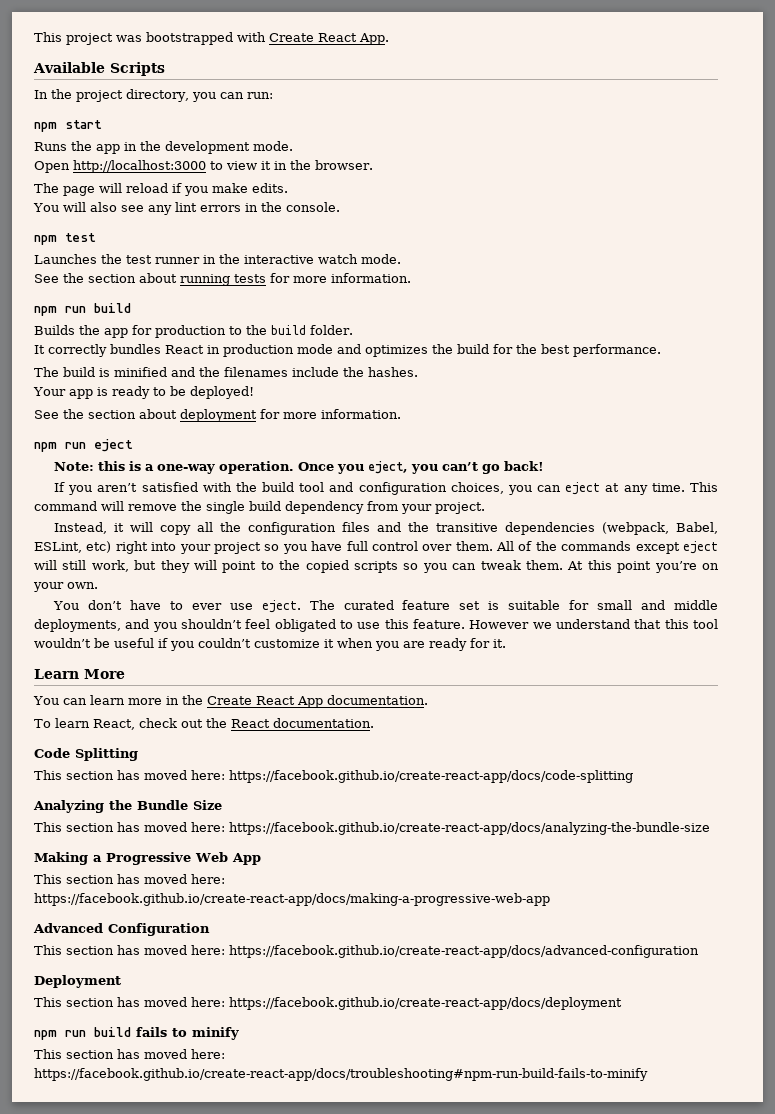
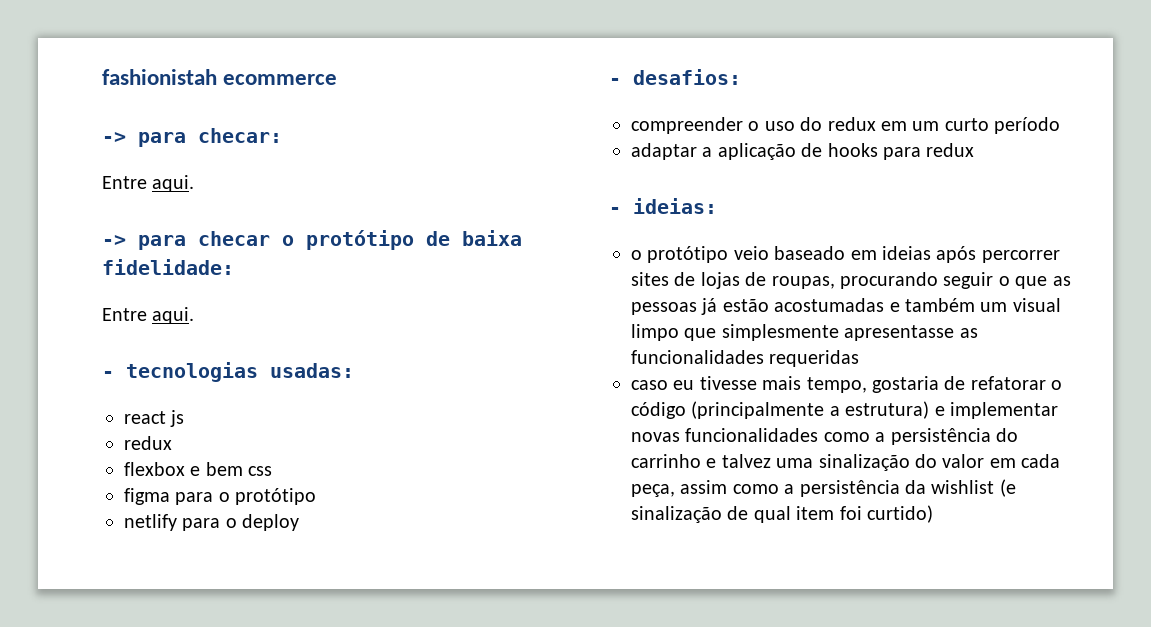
- This project was bootstrapped with Create React App.
- Available Scripts
- In the project directory, you can run:
- npm start
- Runs the app in the development mode.
- Open http://localhost:3000 to view it in the browser.
- The page will reload if you make edits.
- You will also see any lint errors in the console.
- npm test
- Launches the test runner in the interactive watch mode.
- See the section about running tests for more information.
- npm run build
- Builds the app for production to the build folder.
- It correctly bundles React in production mode and optimizes the build for the best performance.
- The build is minified and the filenames include the hashes.
- Your app is ready to be deployed!
- See the section about deployment for more information.
- npm run eject
- Note: this is a one-way operation. Once you eject, you can’t go back!
- If you aren’t satisfied with the build tool and configuration choices, you can eject at any time. This command will remove the single build dependency from your project.
- Instead, it will copy all the configuration files and the transitive dependencies (webpack, Babel, ESLint, etc) right into your project so you have full control over them. All of the commands except eject will still work, but they will point to the copied scripts so you can tweak them. At this point you’re on your own.
- You don’t have to ever use eject. The curated feature set is suitable for small and middle deployments, and you shouldn’t feel obligated to use this feature. However we understand that this tool wouldn’t be useful if you couldn’t customize it when you are ready for it.
- Learn More
- You can learn more in the Create React App documentation.
- To learn React, check out the React documentation.
- Code Splitting
- This section has moved here: https://facebook.github.io/create-react-app/docs/code-splitting
- Analyzing the Bundle Size
- This section has moved here: https://facebook.github.io/create-react-app/docs/analyzing-the-bundle-size
- Making a Progressive Web App
- This section has moved here: https://facebook.github.io/create-react-app/docs/making-a-progressive-web-app
- Advanced Configuration
- This section has moved here: https://facebook.github.io/create-react-app/docs/advanced-configuration
- Deployment
- This section has moved here: https://facebook.github.io/create-react-app/docs/deployment
- npm run build fails to minify
- This section has moved here: https://facebook.github.io/create-react-app/docs/troubleshooting#npm-run-build-fails-to-minify
+ fashionistah ecommerce
+ -> para checar:
+ Entre aqui.
+ -> para checar o protótipo de baixa fidelidade:
+ Entre aqui.
+ - tecnologias usadas:
+ react js
+ redux
+ flexbox e bem css
+ figma para o protótipo
+ netlify para o deploy
+ - desafios:
+ compreender o uso do redux em um curto período
+ adaptar a aplicação de hooks para redux
+ - ideias:
+ o protótipo veio baseado em ideias após percorrer sites de lojas de roupas, procurando seguir o que as pessoas já estão acostumadas e também um visual limpo que simplesmente apresentasse as funcionalidades requeridas
+ caso eu tivesse mais tempo, gostaria de refatorar o código (principalmente a estrutura) e implementar novas funcionalidades como a persistência do carrinho e talvez uma sinalização do valor em cada peça, assim como a persistência da wishlist (e sinalização de qual item foi curtido)

